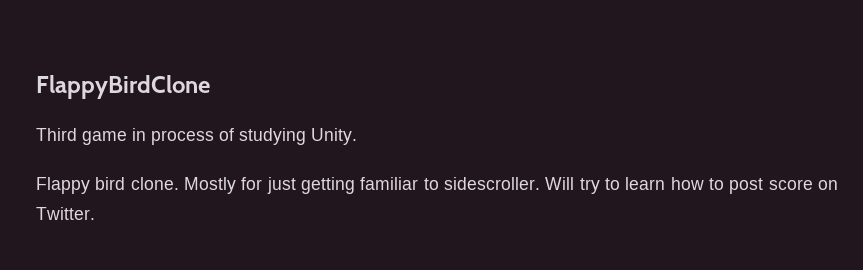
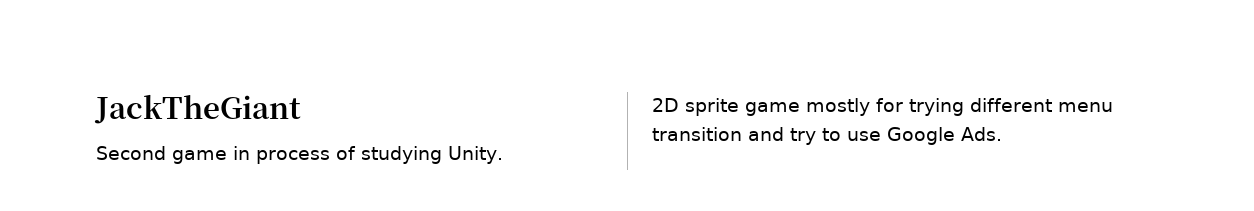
- FlappyBirdClone
- Third game in process of studying Unity.
+ JackTheGiant
+ Second game in process of studying Unity.
- Flappy bird clone. Mostly for just getting familiar to sidescroller. Will try to learn how to post score on Twitter.
+ 2D sprite game mostly for trying different menu transition and try to use Google Ads.

